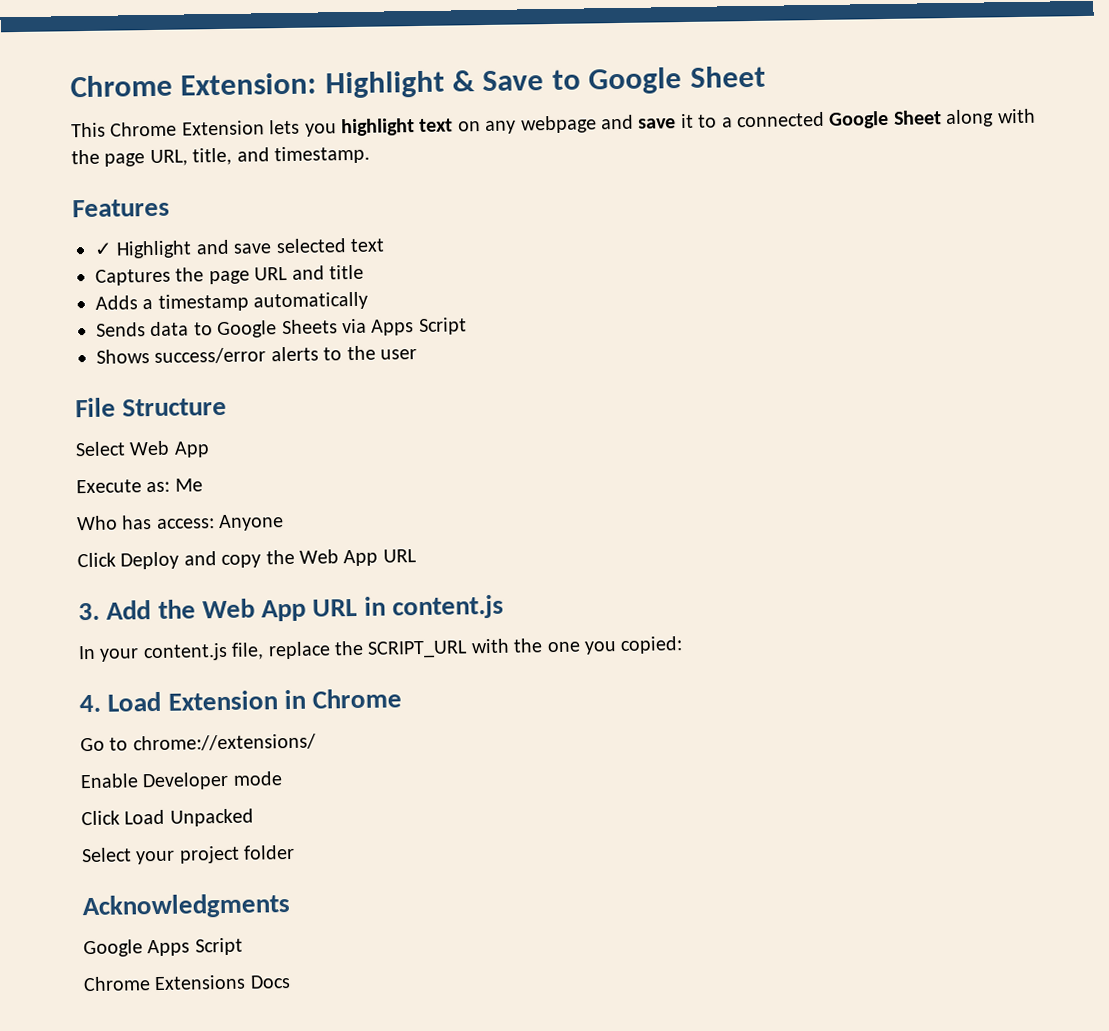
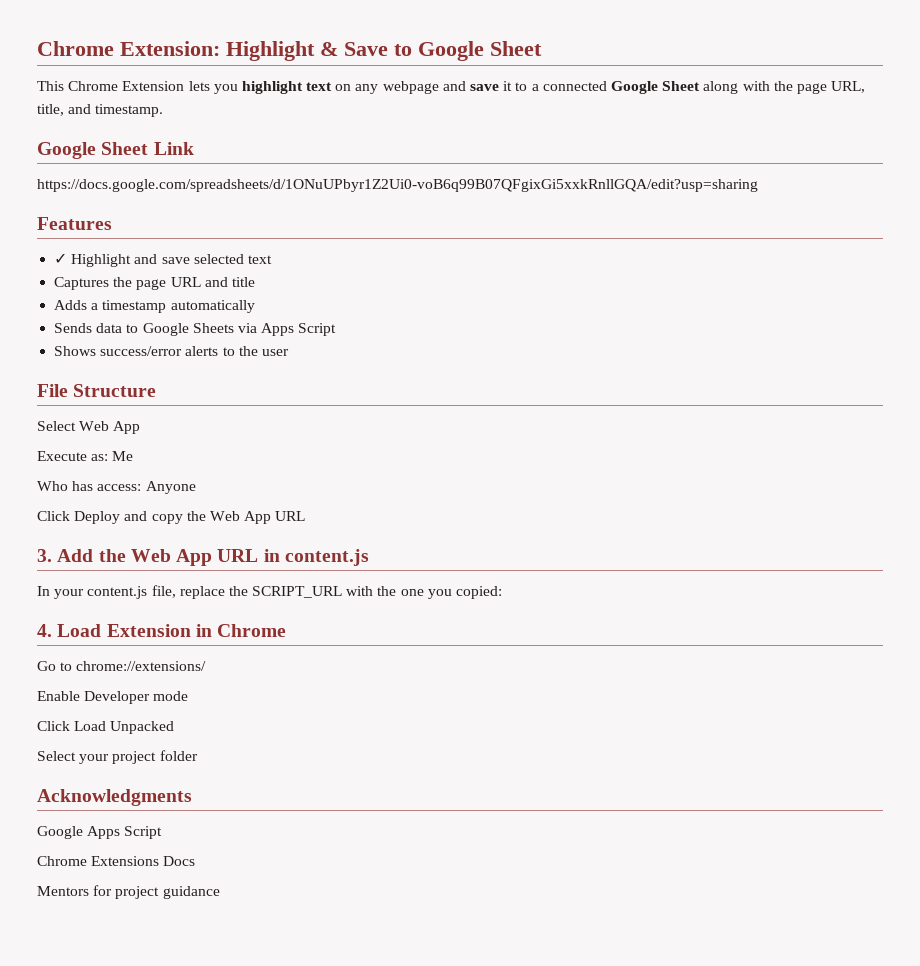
+ Google Sheet Link
+ https://docs.google.com/spreadsheets/d/1ONuUPbyr1Z2Ui0-voB6q99B07QFgixGi5xxkRnllGQA/edit?usp=sharing
+ Mentors for project guidance

